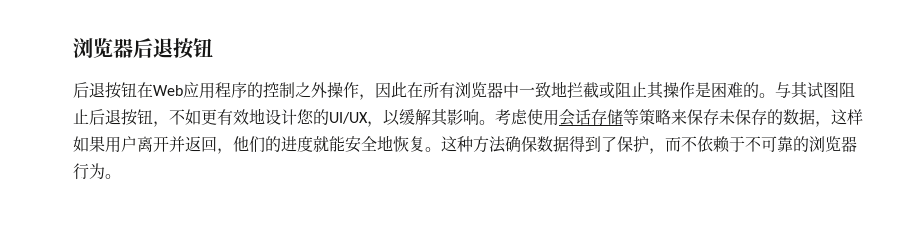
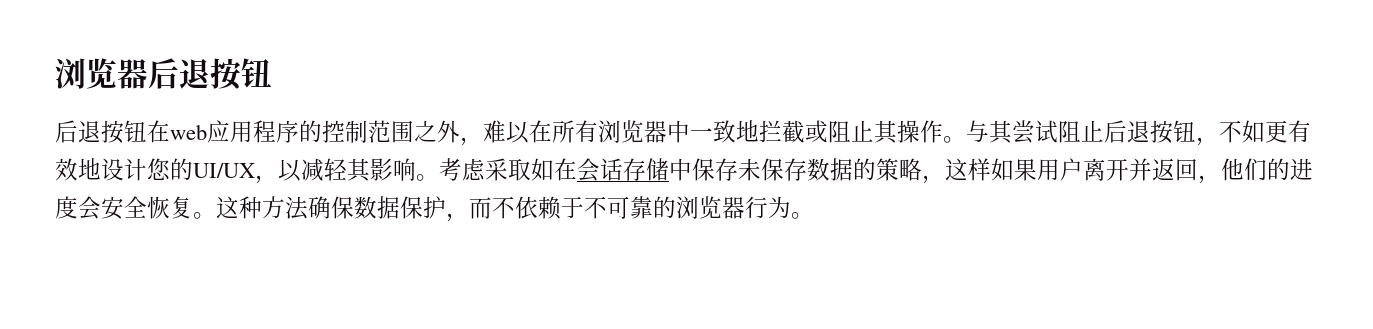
- 后退按钮在Web应用程序的控制之外操作，因此在所有浏览器中一致地拦截或阻止其操作是困难的。与其试图阻止后退按钮，不如更有效地设计您的UI/UX，以缓解其影响。
+ 后退按钮在web应用程序的控制范围之外，难以在所有浏览器中一致地拦截或阻止其操作。与其尝试阻止后退按钮，不如更有效地设计您的UI/UX，以减轻其影响。
- 考虑使用会话存储等策略来保存未保存的数据，这样如果用户离开并返回，他们的进度就能安全地恢复。
+ 考虑采取如在会话存储中保存未保存数据的策略，这样如果用户离开并返回，他们的进度会安全恢复。
- 这种方法确保数据得到了保护，而不依赖于不可靠的浏览器行为。
+ 这种方法确保数据保护，而不依赖于不可靠的浏览器行为。

